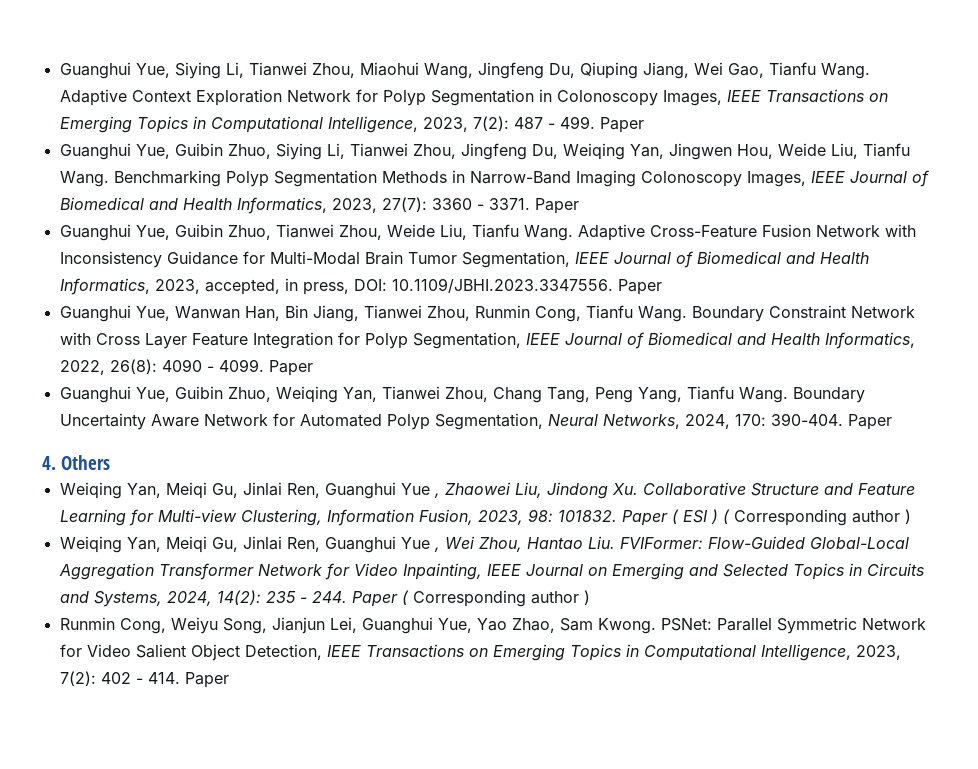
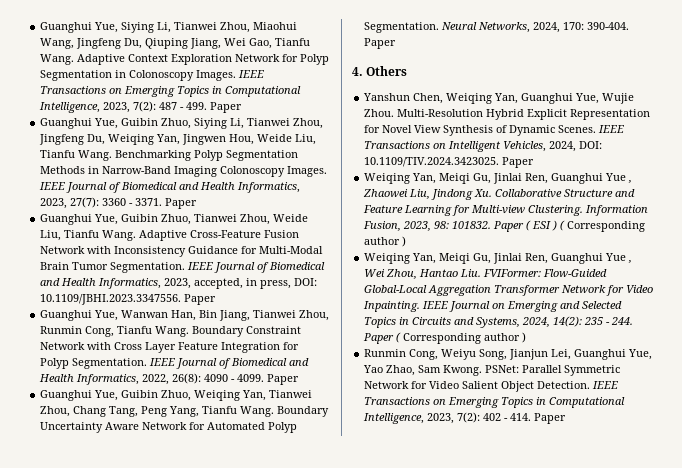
- Adaptive Context Exploration Network for Polyp Segmentation in Colonoscopy Images, IEEE Transactions on Emerging Topics in Computational Intelligence, 2023, 7(2): 487 - 499. Paper
+ Adaptive Context Exploration Network for Polyp Segmentation in Colonoscopy Images. IEEE Transactions on Emerging Topics in Computational Intelligence, 2023, 7(2): 487 - 499. Paper
- Benchmarking Polyp Segmentation Methods in Narrow-Band Imaging Colonoscopy Images, IEEE Journal of Biomedical and Health Informatics, 2023, 27(7): 3360 - 3371.
+ Benchmarking Polyp Segmentation Methods in Narrow-Band Imaging Colonoscopy Images. IEEE Journal of Biomedical and Health Informatics, 2023, 27(7): 3360 - 3371.
- Adaptive Cross-Feature Fusion Network with Inconsistency Guidance for Multi-Modal Brain Tumor Segmentation, IEEE Journal of Biomedical and Health Informatics, 2023, accepted, in press, DOI: 10.1109/JBHI.2023.3347556. Paper
+ Adaptive Cross-Feature Fusion Network with Inconsistency Guidance for Multi-Modal Brain Tumor Segmentation. IEEE Journal of Biomedical and Health Informatics, 2023, accepted, in press, DOI: 10.1109/JBHI.2023.3347556. Paper
- Boundary Constraint Network with Cross Layer Feature Integration for Polyp Segmentation, IEEE Journal of Biomedical and Health Informatics, 2022, 26(8): 4090 - 4099.
+ Boundary Constraint Network with Cross Layer Feature Integration for Polyp Segmentation. IEEE Journal of Biomedical and Health Informatics, 2022, 26(8): 4090 - 4099.
- Boundary Uncertainty Aware Network for Automated Polyp Segmentation, Neural Networks, 2024, 170: 390-404.
+ Boundary Uncertainty Aware Network for Automated Polyp Segmentation. Neural Networks, 2024, 170: 390-404.
+ Yanshun Chen, Weiqing Yan, Guanghui Yue, Wujie Zhou. Multi-Resolution Hybrid Explicit Representation for Novel View Synthesis of Dynamic Scenes. IEEE Transactions on Intelligent Vehicles, 2024, DOI: 10.1109/TIV.2024.3423025. Paper
- Weiqing Yan, Meiqi Gu, Jinlai Ren, Guanghui Yue , Zhaowei Liu, Jindong Xu. Collaborative Structure and Feature Learning for Multi-view Clustering, Information Fusion, 2023, 98: 101832.
+ Weiqing Yan, Meiqi Gu, Jinlai Ren, Guanghui Yue , Zhaowei Liu, Jindong Xu. Collaborative Structure and Feature Learning for Multi-view Clustering. Information Fusion, 2023, 98: 101832.
- Weiqing Yan, Meiqi Gu, Jinlai Ren, Guanghui Yue , Wei Zhou, Hantao Liu. FVIFormer: Flow-Guided Global-Local Aggregation Transformer Network for Video Inpainting, IEEE Journal on Emerging and Selected Topics in Circuits and Systems, 2024, 14(2): 235 - 244. Paper ( Corresponding author )
+ Weiqing Yan, Meiqi Gu, Jinlai Ren, Guanghui Yue , Wei Zhou, Hantao Liu. FVIFormer: Flow-Guided Global-Local Aggregation Transformer Network for Video Inpainting. IEEE Journal on Emerging and Selected Topics in Circuits and Systems, 2024, 14(2): 235 - 244. Paper ( Corresponding author )
- PSNet: Parallel Symmetric Network for Video Salient Object Detection, IEEE Transactions on Emerging Topics in Computational Intelligence, 2023, 7(2): 402 - 414. Paper
+ PSNet: Parallel Symmetric Network for Video Salient Object Detection. IEEE Transactions on Emerging Topics in Computational Intelligence, 2023, 7(2): 402 - 414. Paper

